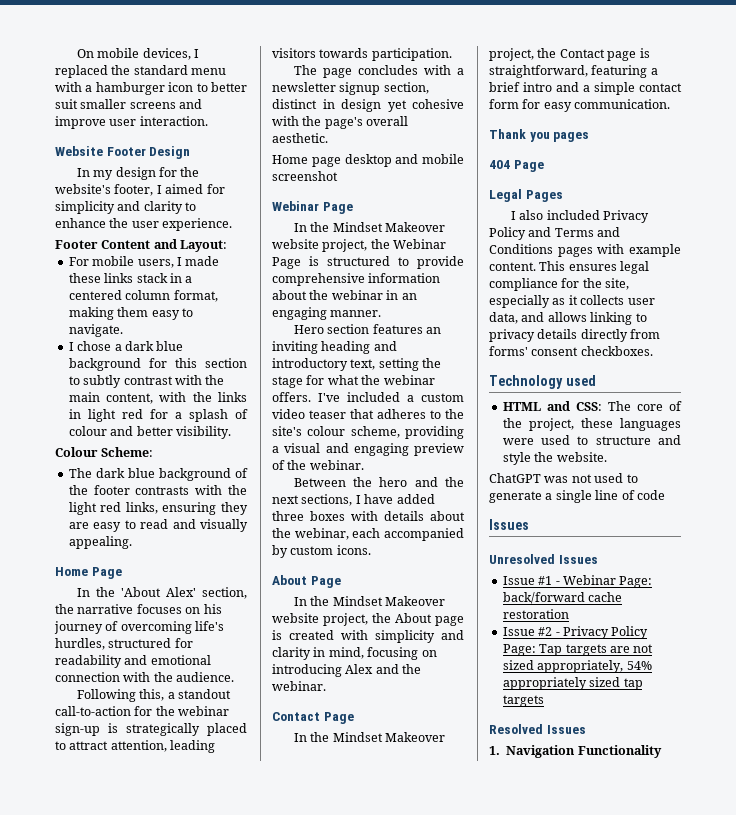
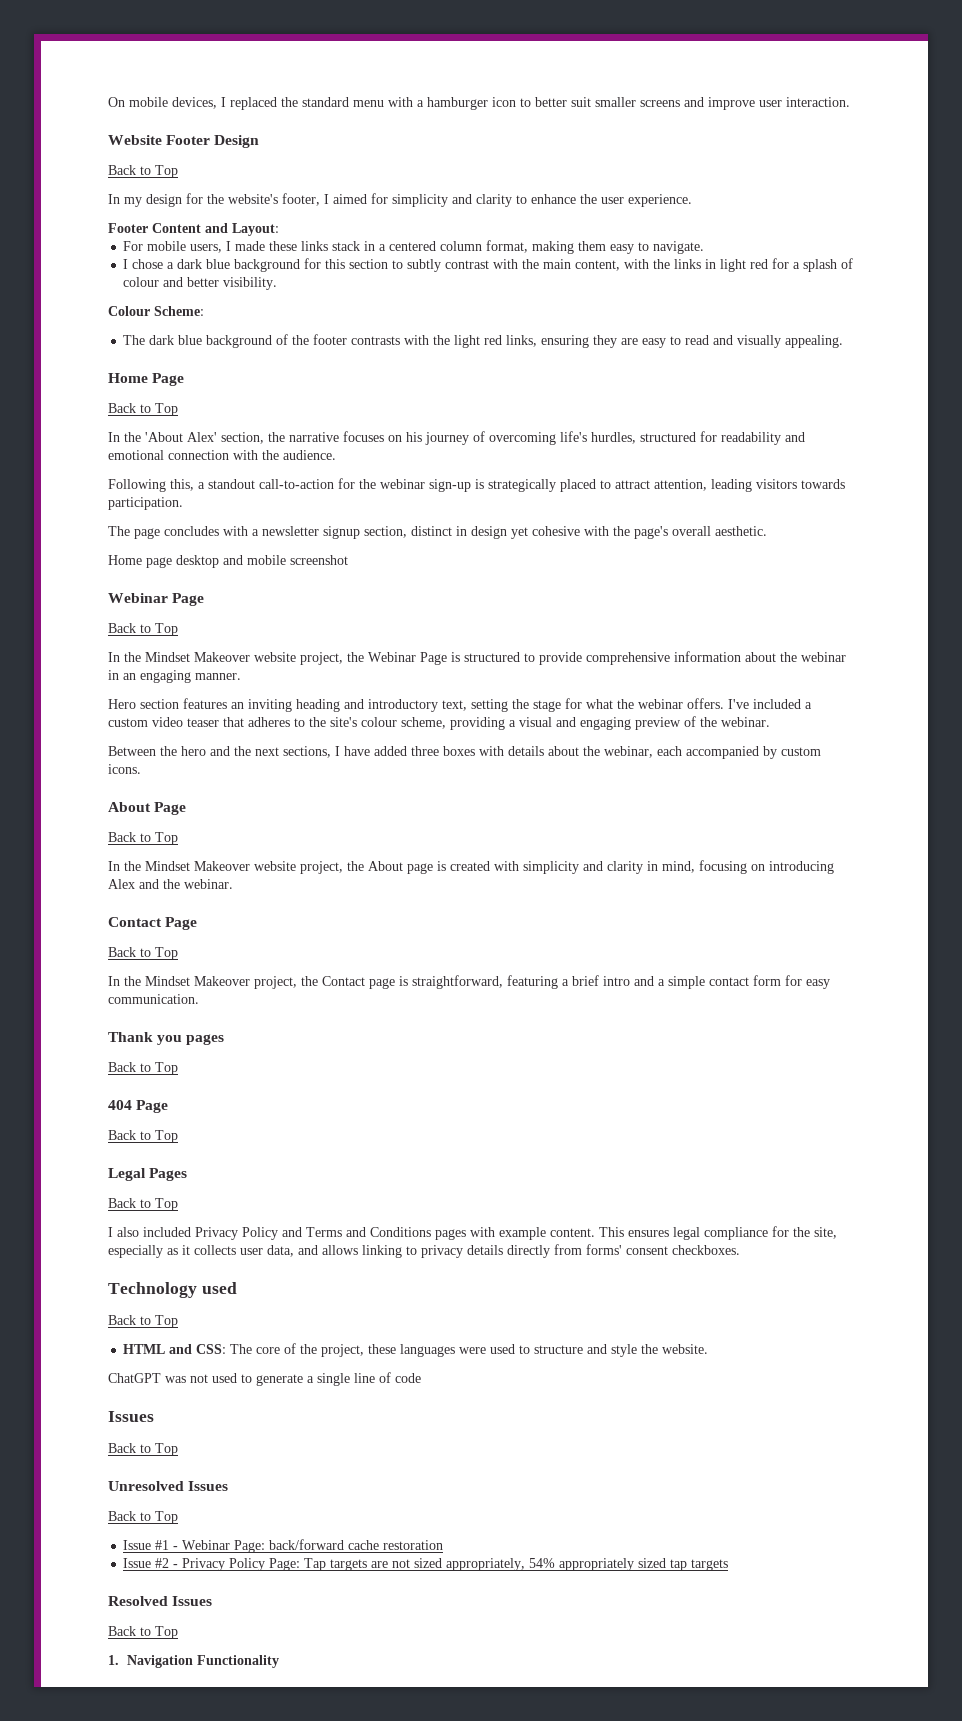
  Website Footer Design
+ Back to Top
  Home Page
+ Back to Top
  Home page desktop and mobile screenshot
  Webinar Page
+ Back to Top
  About Page
+ Back to Top
  Contact Page
+ Back to Top
  Thank you pages
+ Back to Top
  404 Page
+ Back to Top
  Legal Pages
+ Back to Top
  Technology used
+ Back to Top
  ChatGPT was not used to generate a single line of code
  Issues
+ Back to Top
  Unresolved Issues
+ Back to Top
  Resolved Issues
+ Back to Top

